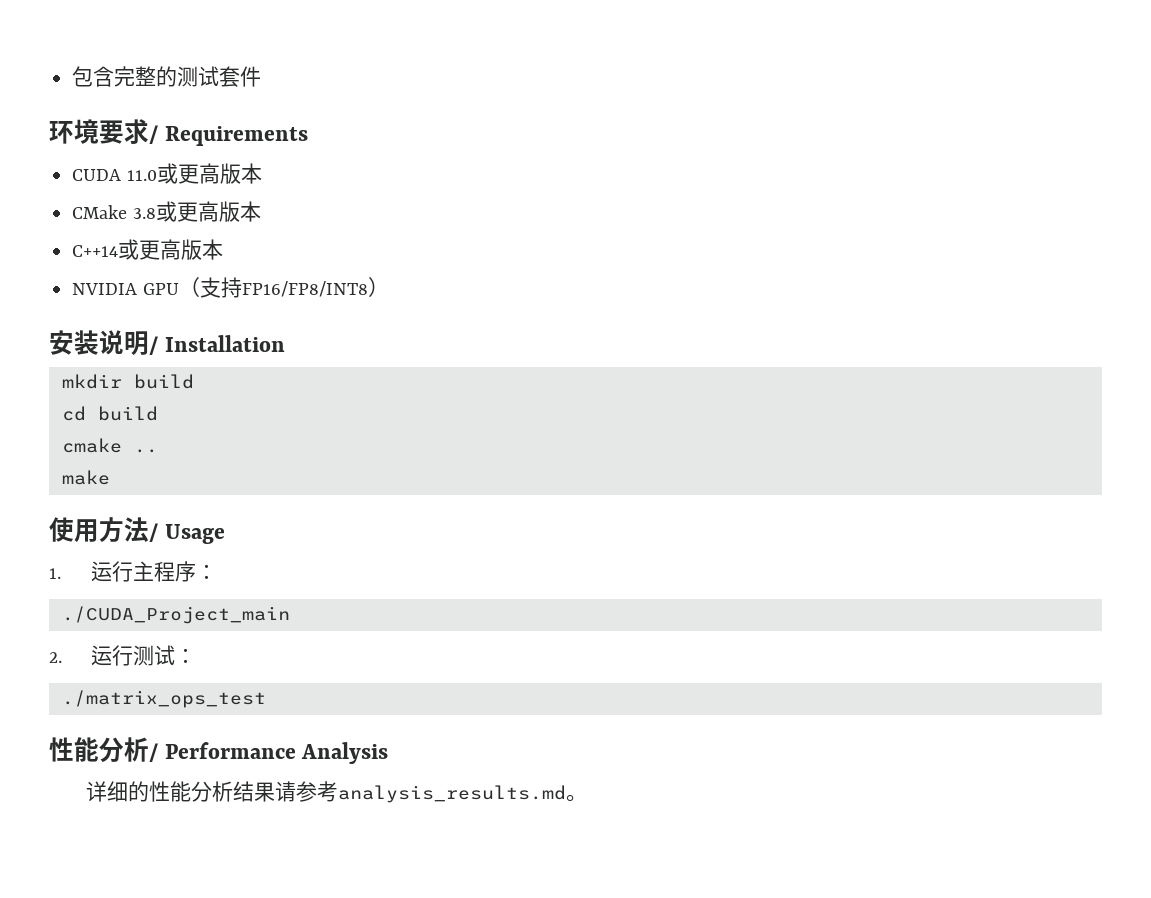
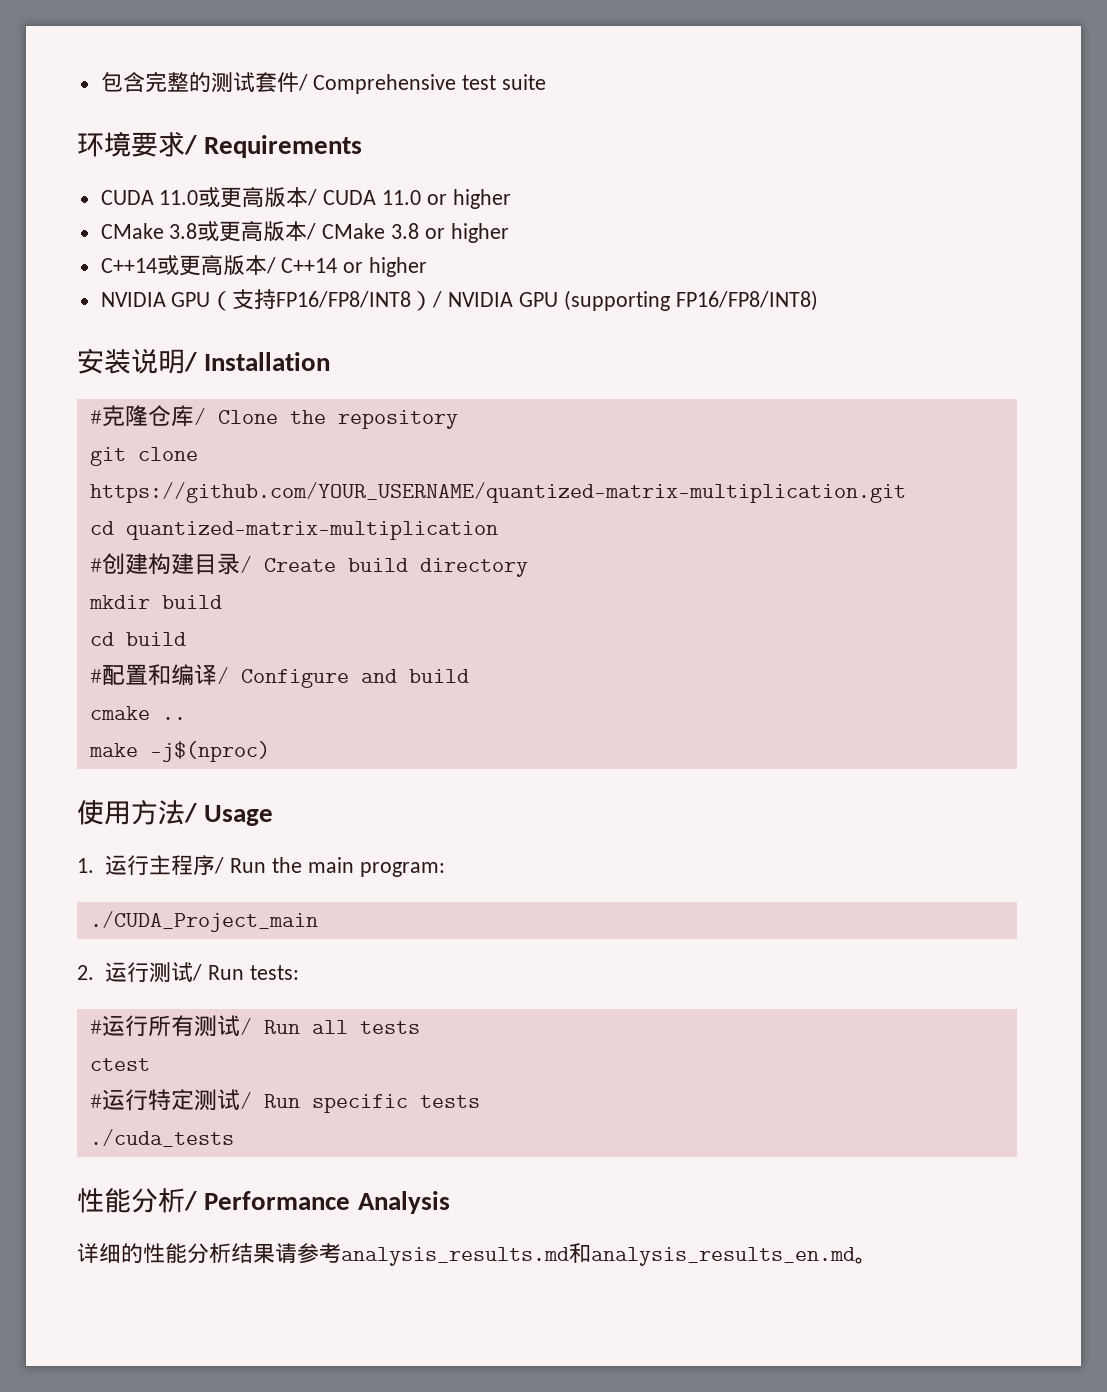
- 包含完整的测试套件
+ 包含完整的测试套件/ Comprehensive test suite
- CUDA 11.0或更高版本
+ CUDA 11.0或更高版本/ CUDA 11.0 or higher
- CMake 3.8或更高版本
+ CMake 3.8或更高版本/ CMake 3.8 or higher
- C++14或更高版本
+ C++14或更高版本/ C++14 or higher
- NVIDIA GPU（支持FP16/FP8/INT8）
+ NVIDIA GPU（支持FP16/FP8/INT8）/ NVIDIA GPU (supporting FP16/FP8/INT8)
+ #克隆仓库/ Clone the repository
+ git clone https://github.com/YOUR_USERNAME/quantized-matrix-multiplication.git
+ cd quantized-matrix-multiplication
+ #创建构建目录/ Create build directory
  mkdir build
  cd build
+ #配置和编译/ Configure and build
- make
+ make -j$(nproc)
- 1.运行主程序：
+ 1.运行主程序/ Run the main program:
- 2.运行测试：
- ./matrix_ops_test
+ 2.运行测试/ Run tests:
+ #运行所有测试/ Run all tests
+ ctest
+ #运行特定测试/ Run specific tests
+ ./cuda_tests
- 详细的性能分析结果请参考analysis_results.md。
+ 详细的性能分析结果请参考analysis_results.md和analysis_results_en.md。

